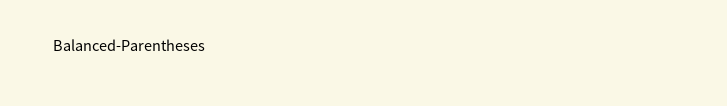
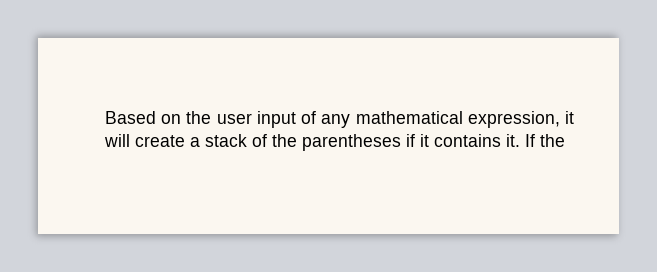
- Balanced-Parentheses
+ Based on the user input of any mathematical expression, it will create a stack of the parentheses if it contains it. If the

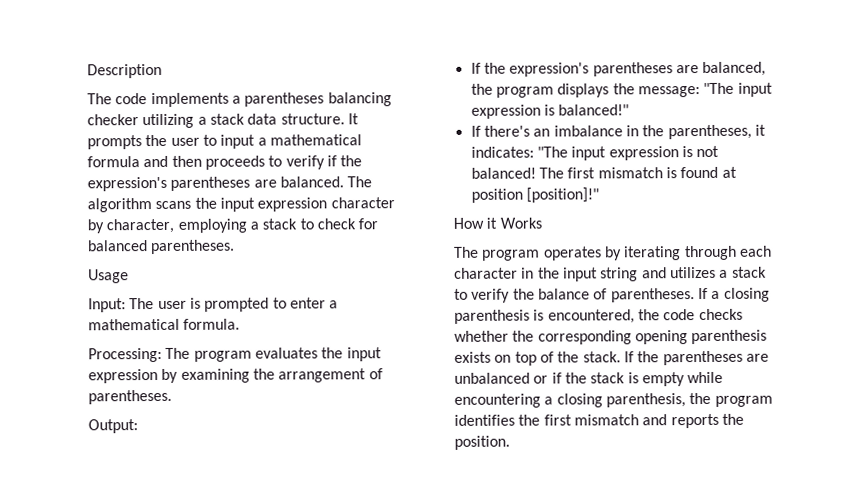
- Based on the user input of any mathematical expression, it will create a stack of the parentheses if it contains it. If the
+ Description
+ The code implements a parentheses balancing checker utilizing a stack data structure. It prompts the user to input a mathematical formula and then proceeds to verify if the expression's parentheses are balanced. The algorithm scans the input expression character by character, employing a stack to check for balanced parentheses.
+ Usage
+ Input: The user is prompted to enter a mathematical formula.
+ Processing: The program evaluates the input expression by examining the arrangement of parentheses.
+ Output:
+ If the expression's parentheses are balanced, the program displays the message: "The input expression is balanced!"
+ If there's an imbalance in the parentheses, it indicates: "The input expression is not balanced! The first mismatch is found at position [position]!"
+ How it Works
+ The program operates by iterating through each character in the input string and utilizes a stack to verify the balance of parentheses. If a closing parenthesis is encountered, the code checks whether the corresponding opening parenthesis exists on top of the stack. If the parentheses are unbalanced or if the stack is empty while encountering a closing parenthesis, the program identifies the first mismatch and reports the position.

